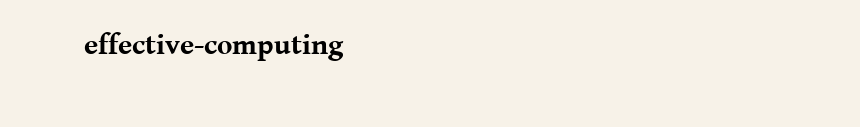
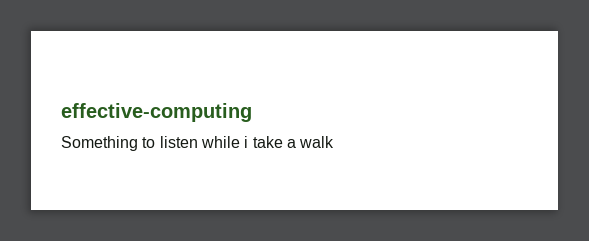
+ Something to listen while i take a walk

